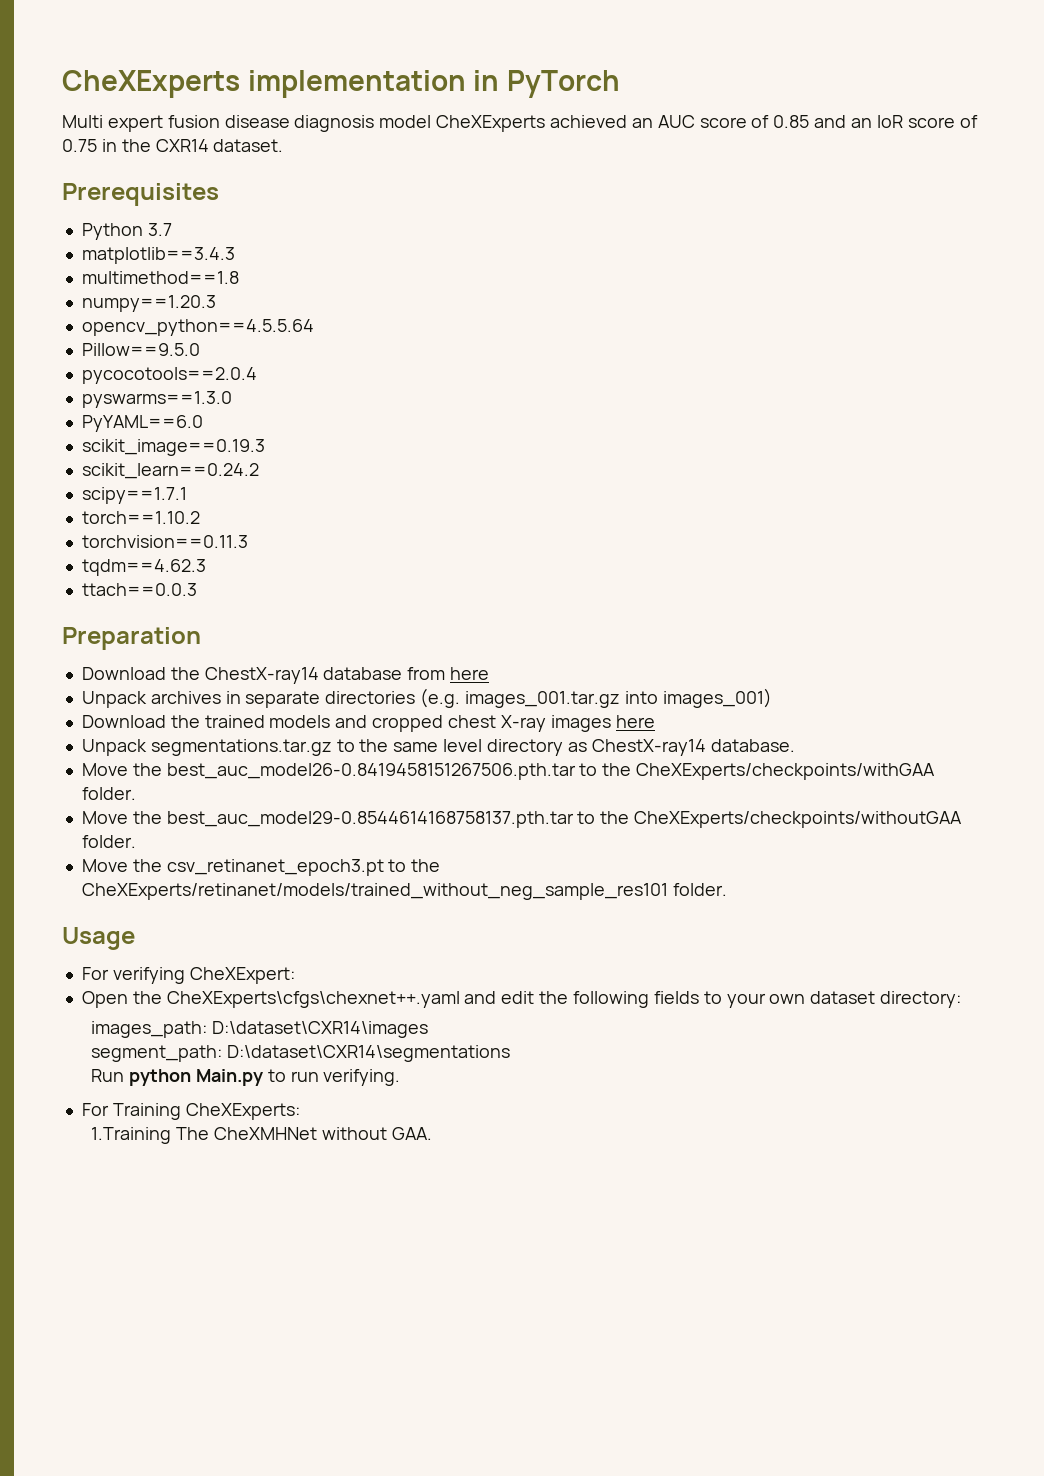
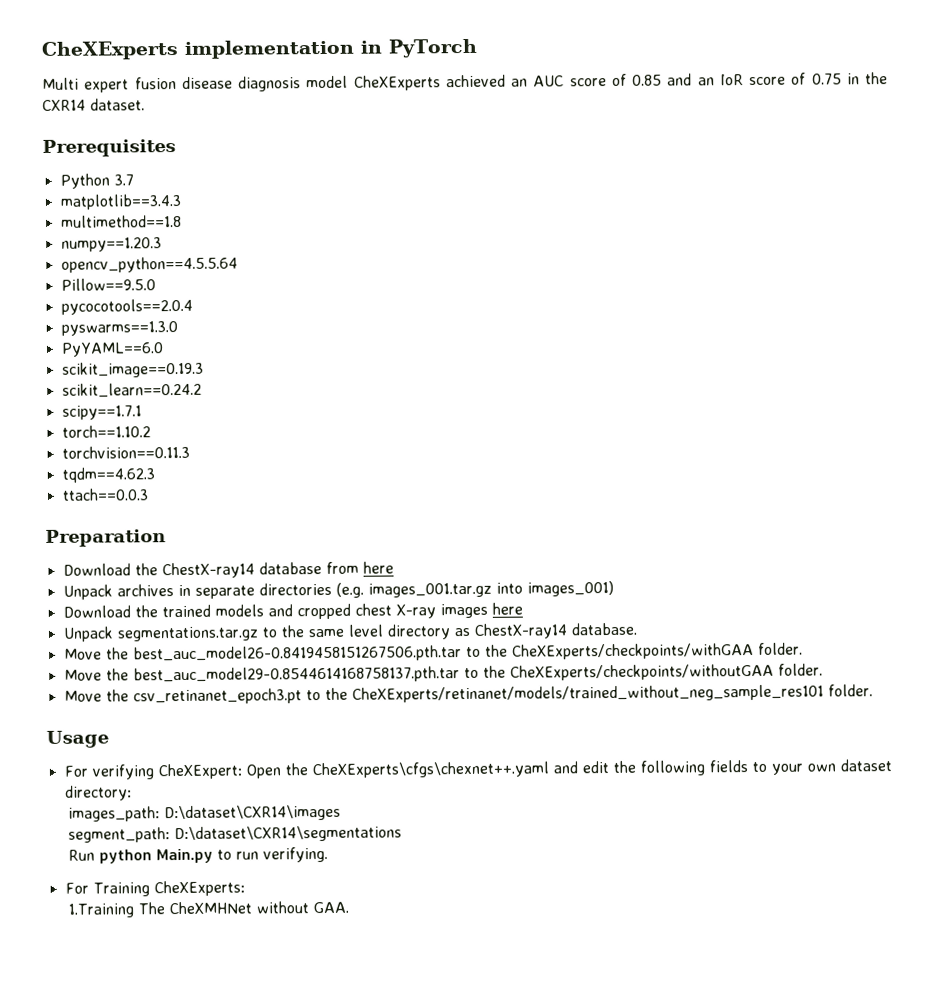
- For verifying CheXExpert:
- Open the CheXExperts\cfgs\chexnet++.yaml and edit the following fields to your own dataset directory:
+ For verifying CheXExpert: Open the CheXExperts\cfgs\chexnet++.yaml and edit the following fields to your own dataset directory:

